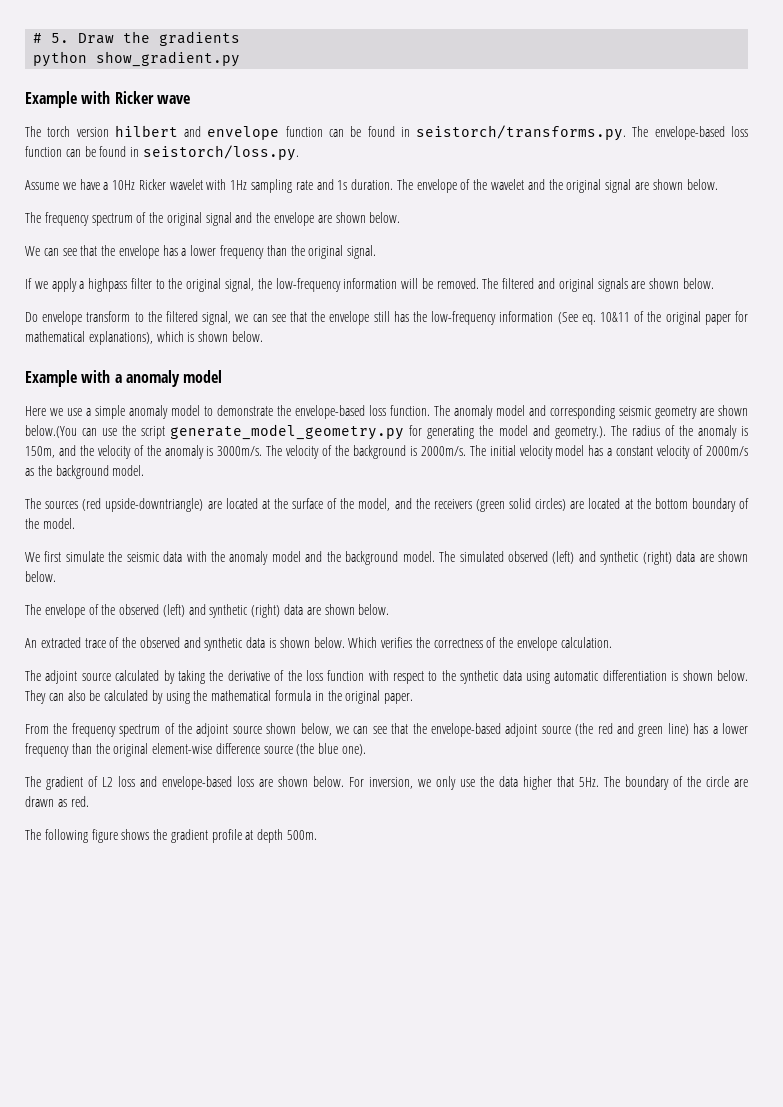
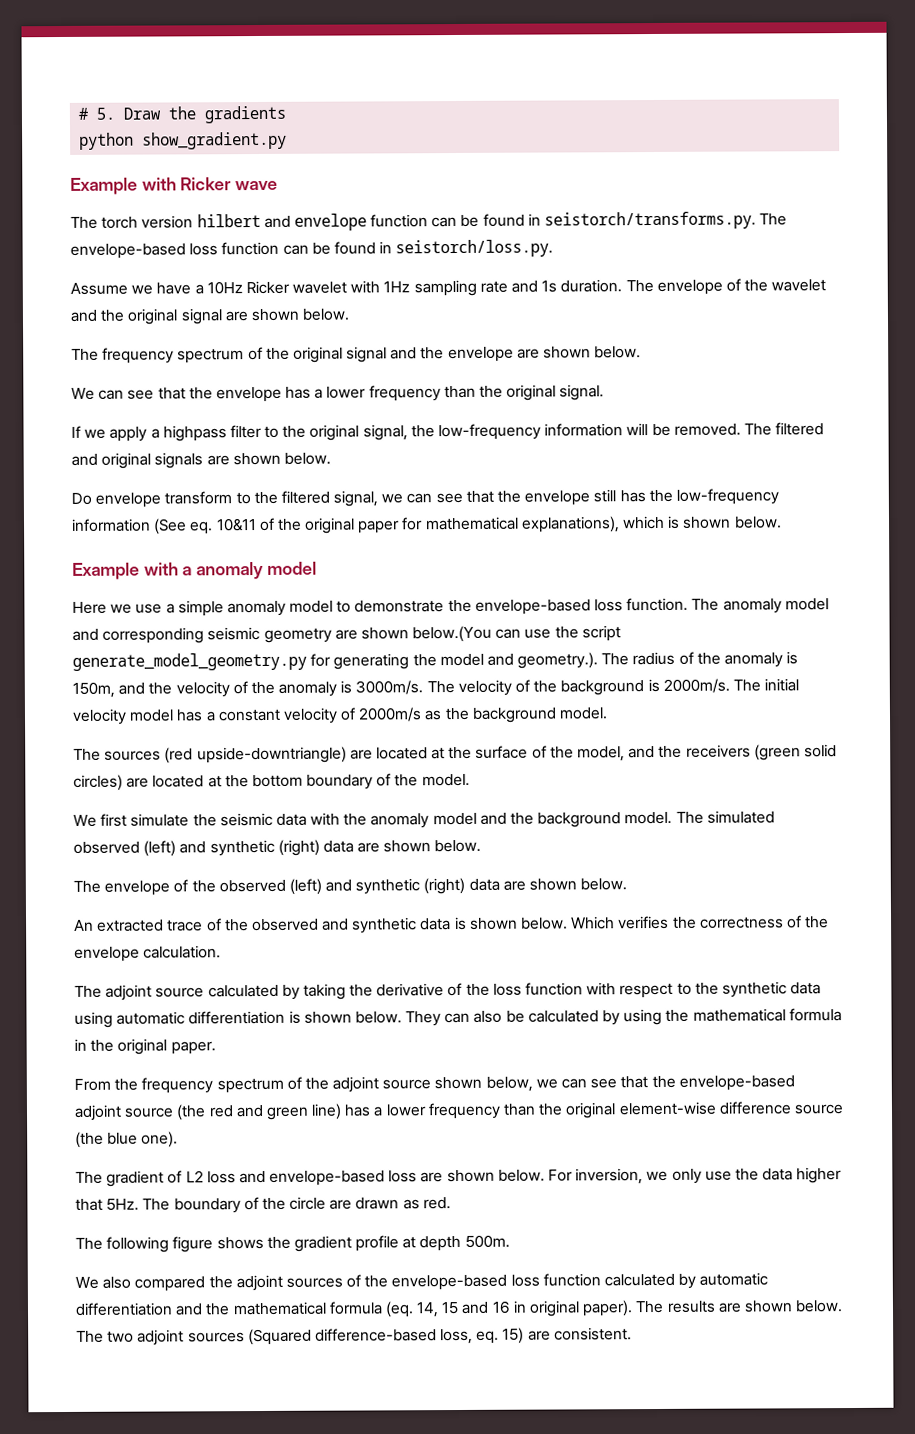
+ We also compared the adjoint sources of the envelope-based loss function calculated by automatic differentiation and the mathematical formula (eq. 14, 15 and 16 in original paper). The results are shown below. The two adjoint sources (Squared difference-based loss, eq. 15) are consistent.

